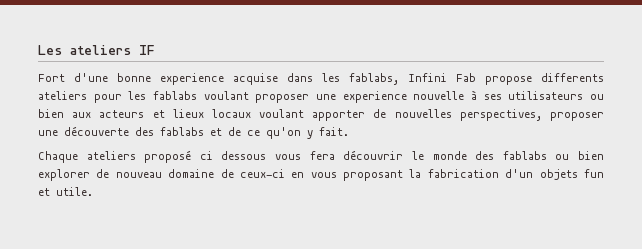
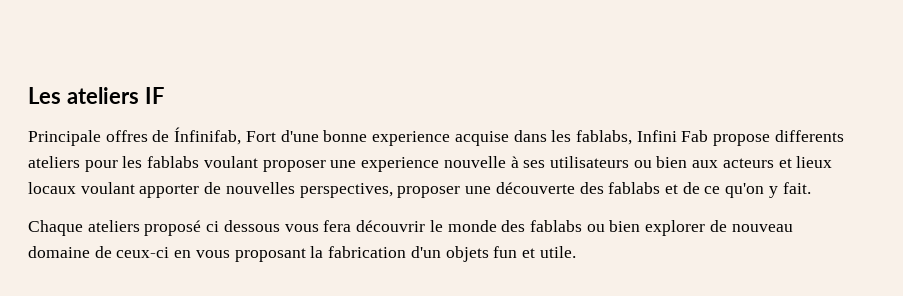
- Fort d'une bonne experience acquise dans les fablabs, Infini Fab propose differents ateliers pour les fablabs voulant proposer une experience nouvelle à ses utilisateurs ou bien aux acteurs et lieux locaux voulant apporter de nouvelles perspectives, proposer une découverte des fablabs et de ce qu'on y fait.
+ Principale offres de Ínfinifab, Fort d'une bonne experience acquise dans les fablabs, Infini Fab propose differents ateliers pour les fablabs voulant proposer une experience nouvelle à ses utilisateurs ou bien aux acteurs et lieux locaux voulant apporter de nouvelles perspectives, proposer une découverte des fablabs et de ce qu'on y fait.

